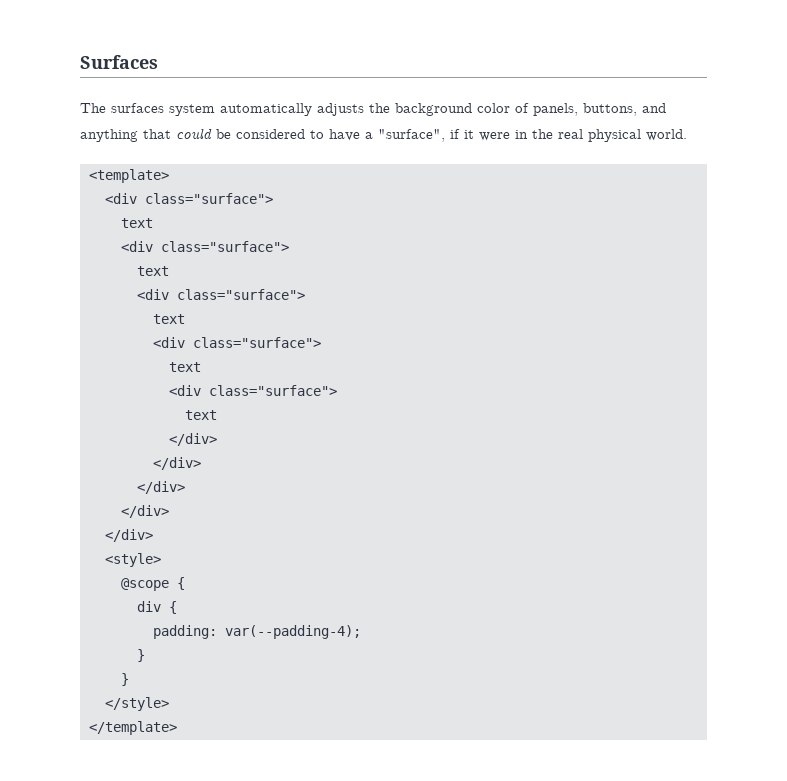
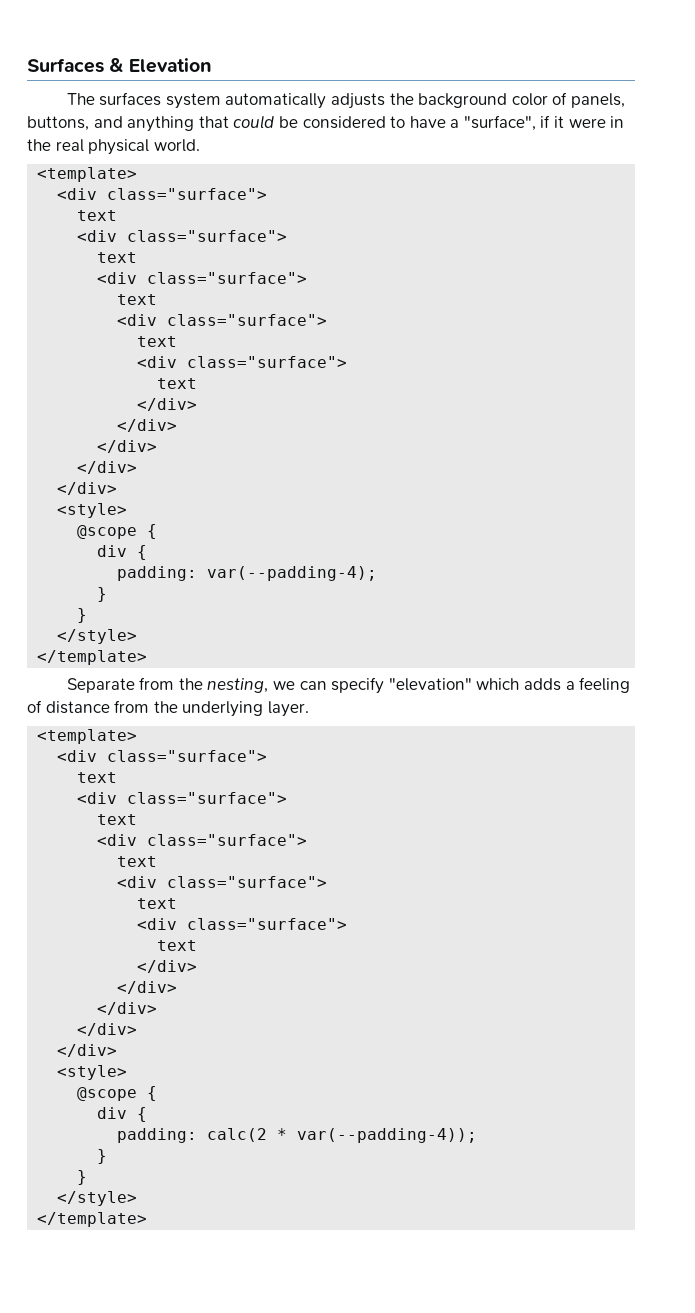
- Surfaces
+ Surfaces & Elevation
+ Separate from the nesting, we can specify "elevation" which adds a feeling of distance from the underlying layer.
+ <template>
+ <div class="surface">
+ text
+ <div class="surface">
+ text
+ <div class="surface">
+ text
+ <div class="surface">
+ text
+ <div class="surface">
+ text
+ </div>
+ </div>
+ </div>
+ </div>
+ </div>
+ <style>
+ @scope {
+ div {
+ padding: calc(2 * var(--padding-4));
+ }
+ }
+ </style>
+ </template>

